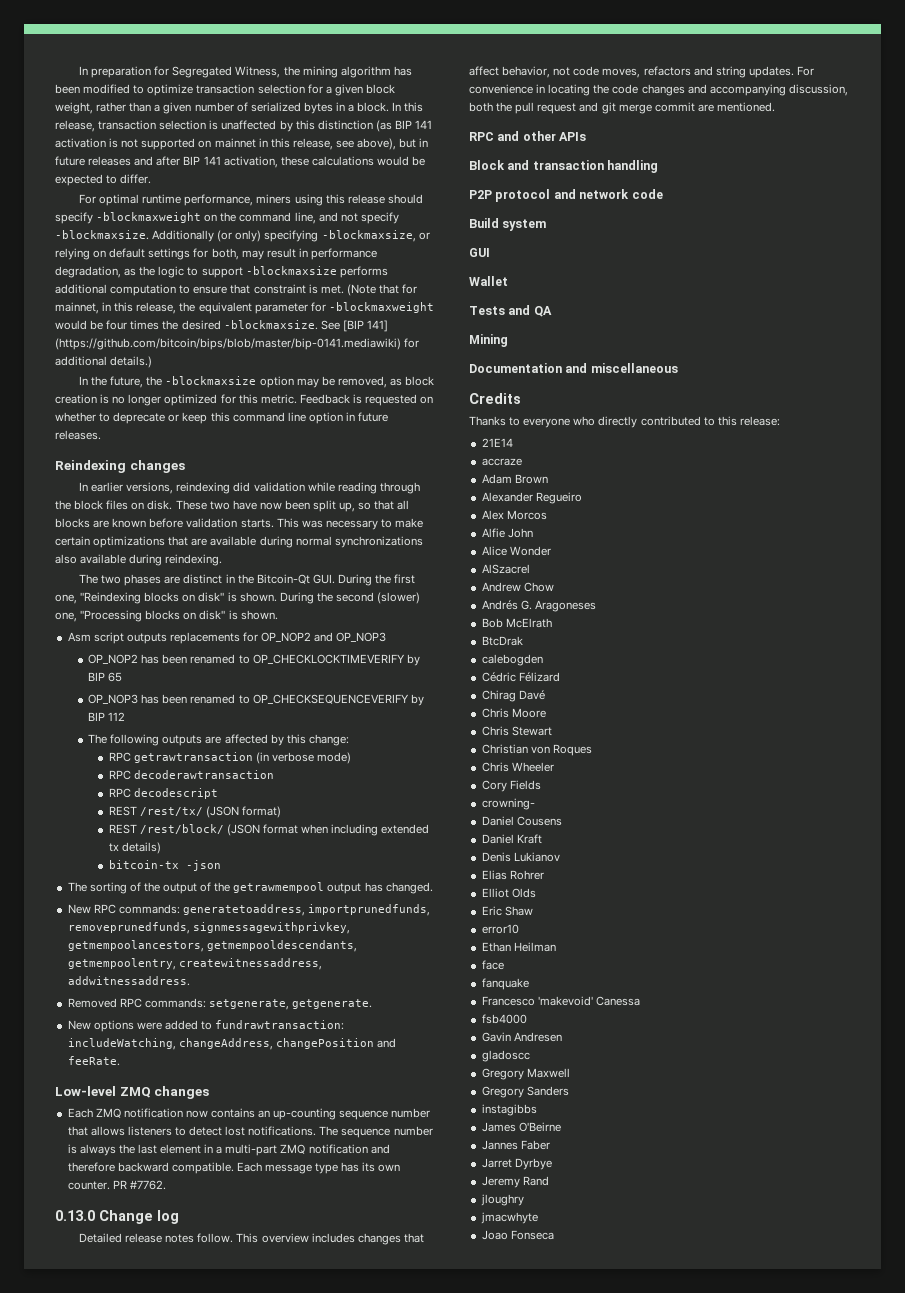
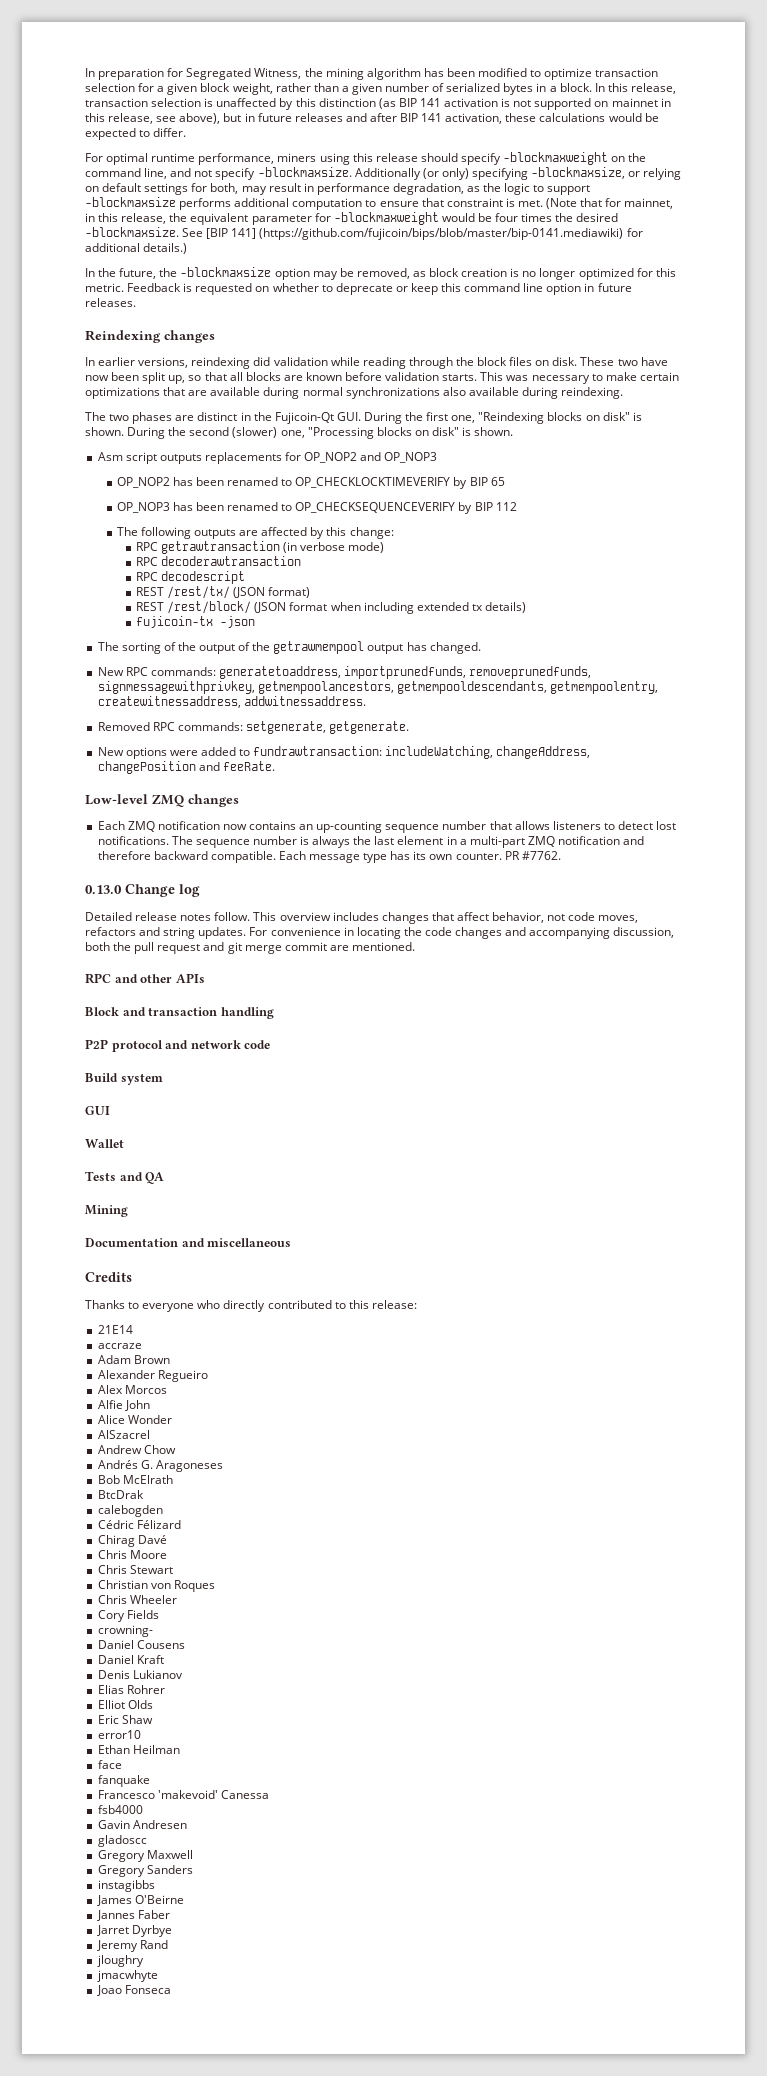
- See [BIP 141] (https://github.com/bitcoin/bips/blob/master/bip-0141.mediawiki) for additional details.)
+ See [BIP 141] (https://github.com/fujicoin/bips/blob/master/bip-0141.mediawiki) for additional details.)
- The two phases are distinct in the Bitcoin-Qt GUI. During the first one, "Reindexing blocks on disk" is shown.
+ The two phases are distinct in the Fujicoin-Qt GUI. During the first one, "Reindexing blocks on disk" is shown.
- bitcoin-tx -json
+ fujicoin-tx -json

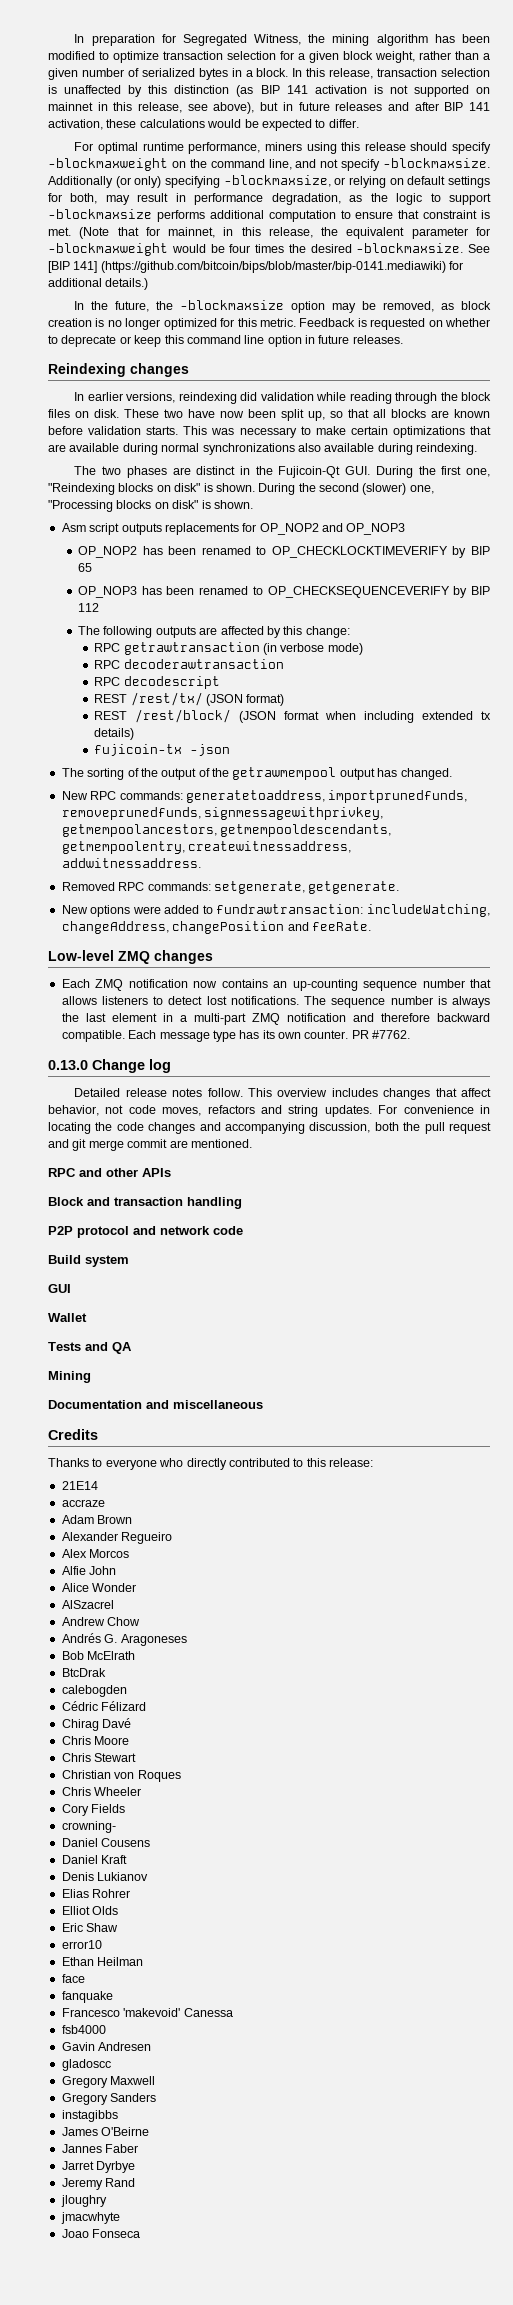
- See [BIP 141] (https://github.com/fujicoin/bips/blob/master/bip-0141.mediawiki) for additional details.)
+ See [BIP 141] (https://github.com/bitcoin/bips/blob/master/bip-0141.mediawiki) for additional details.)

